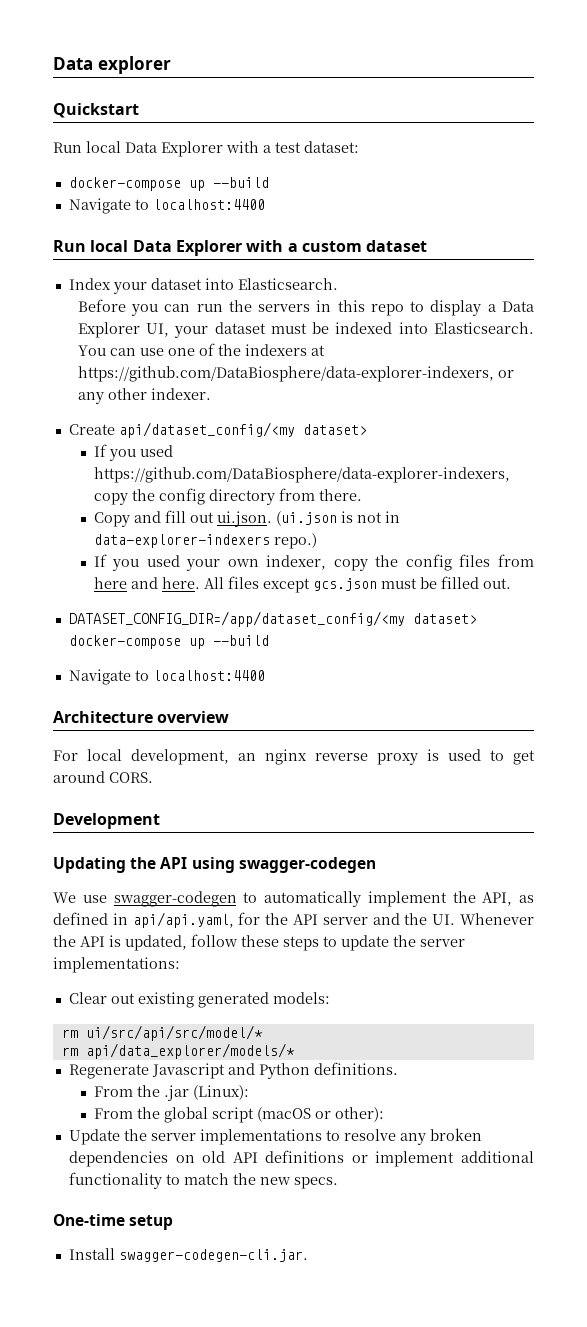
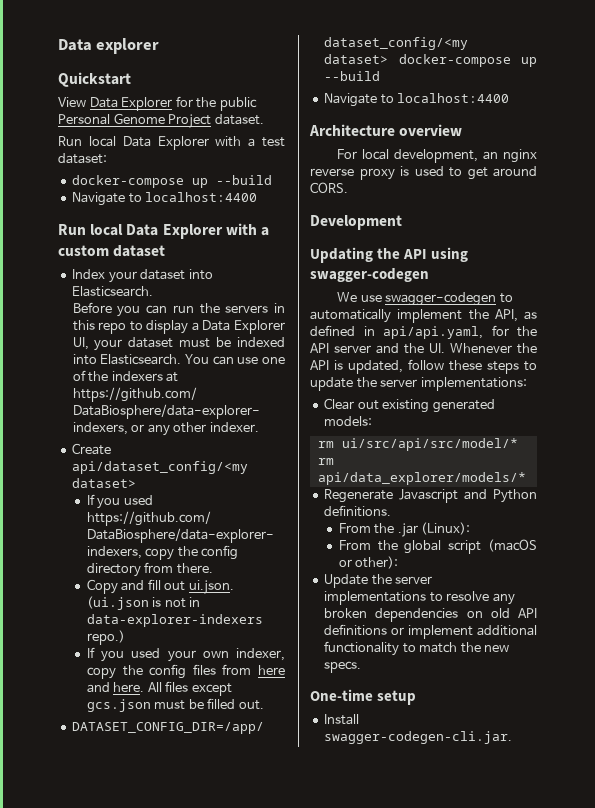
+ View Data Explorer for the public Personal Genome Project dataset.

